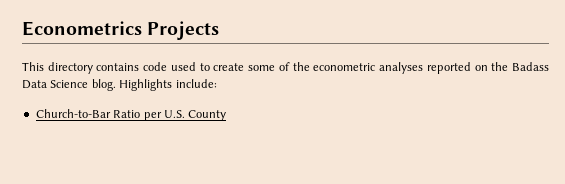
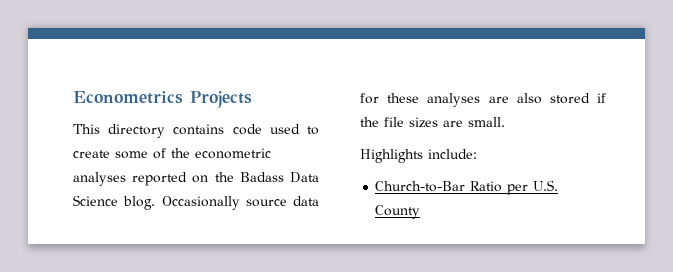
- This directory contains code used to create some of the econometric analyses reported on the Badass Data Science blog. Highlights include:
+ This directory contains code used to create some of the econometric analyses reported on the Badass Data Science blog. Occasionally source data for these analyses are also stored if the file sizes are small.
+ Highlights include:

